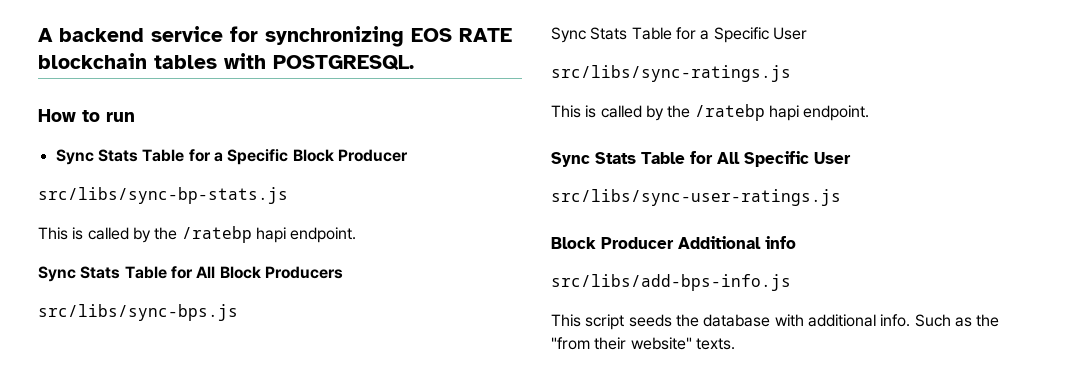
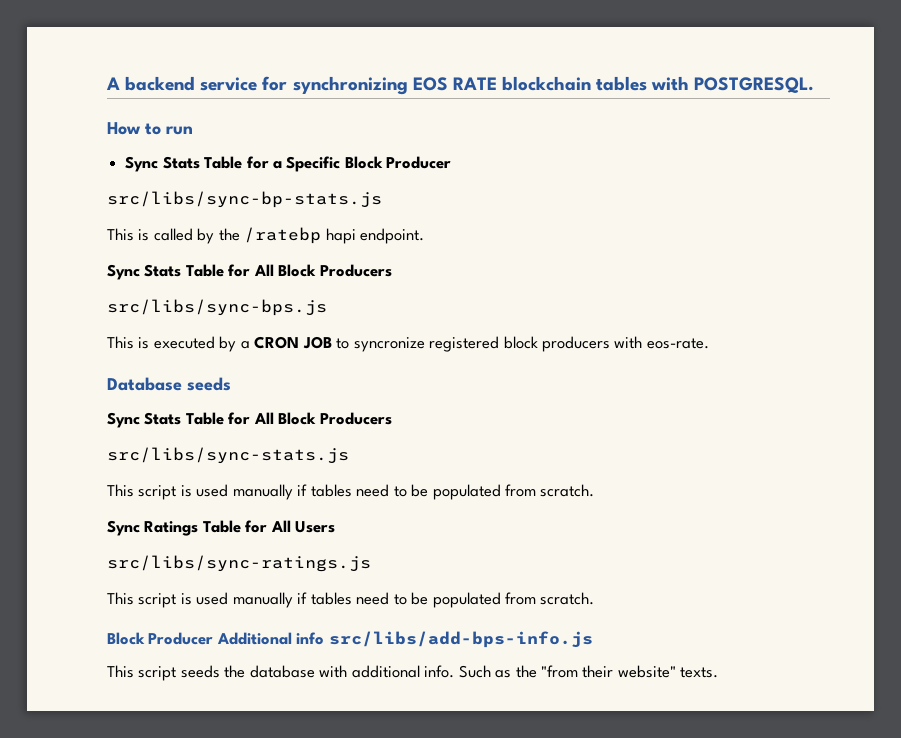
- Sync Stats Table for a Specific User
+ This is executed by a CRON JOB to syncronize registered block producers with eos-rate.
+ Database seeds
+ Sync Stats Table for All Block Producers
+ src/libs/sync-stats.js
+ This script is used manually if tables need to be populated from scratch.
+ Sync Ratings Table for All Users
  src/libs/sync-ratings.js
- This is called by the /ratebp hapi endpoint.
- Sync Stats Table for All Specific User
- src/libs/sync-user-ratings.js
+ This script is used manually if tables need to be populated from scratch.
- Block Producer Additional info
- src/libs/add-bps-info.js
+ Block Producer Additional info src/libs/add-bps-info.js

